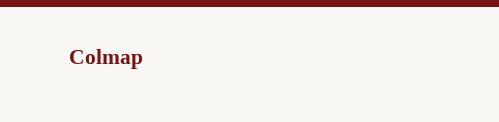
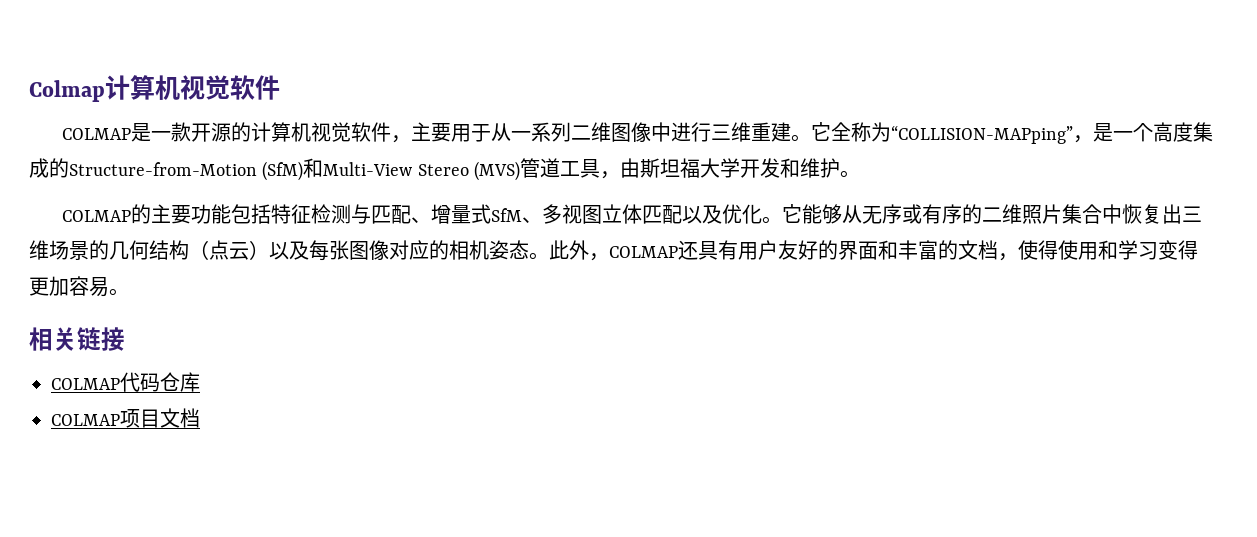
- Colmap
+ Colmap计算机视觉软件
+ COLMAP是一款开源的计算机视觉软件，主要用于从一系列二维图像中进行三维重建。它全称为“COLLISION-MAPping”，是一个高度集成的Structure-from-Motion (SfM)和Multi-View Stereo (MVS)管道工具，由斯坦福大学开发和维护。
+ COLMAP的主要功能包括特征检测与匹配、增量式SfM、多视图立体匹配以及优化。它能够从无序或有序的二维照片集合中恢复出三维场景的几何结构（点云）以及每张图像对应的相机姿态。此外，COLMAP还具有用户友好的界面和丰富的文档，使得使用和学习变得更加容易。
+ 相关链接
+ COLMAP代码仓库
+ COLMAP项目文档

